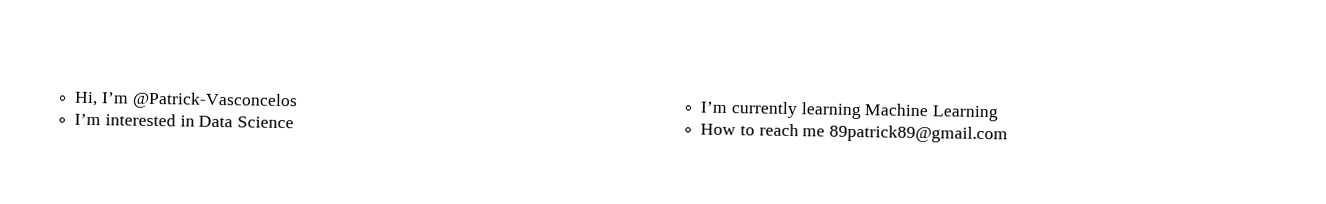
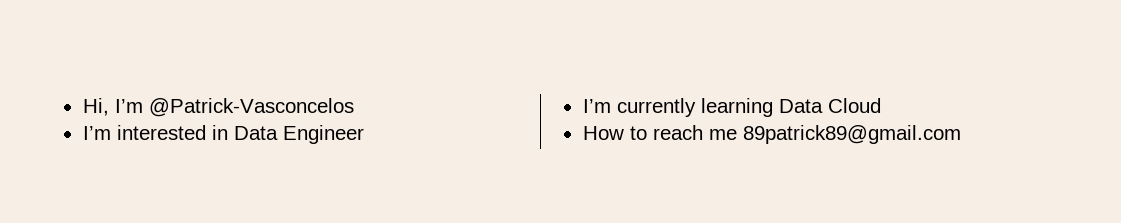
- I’m interested in Data Science
+ I’m interested in Data Engineer
- I’m currently learning Machine Learning
+ I’m currently learning Data Cloud

